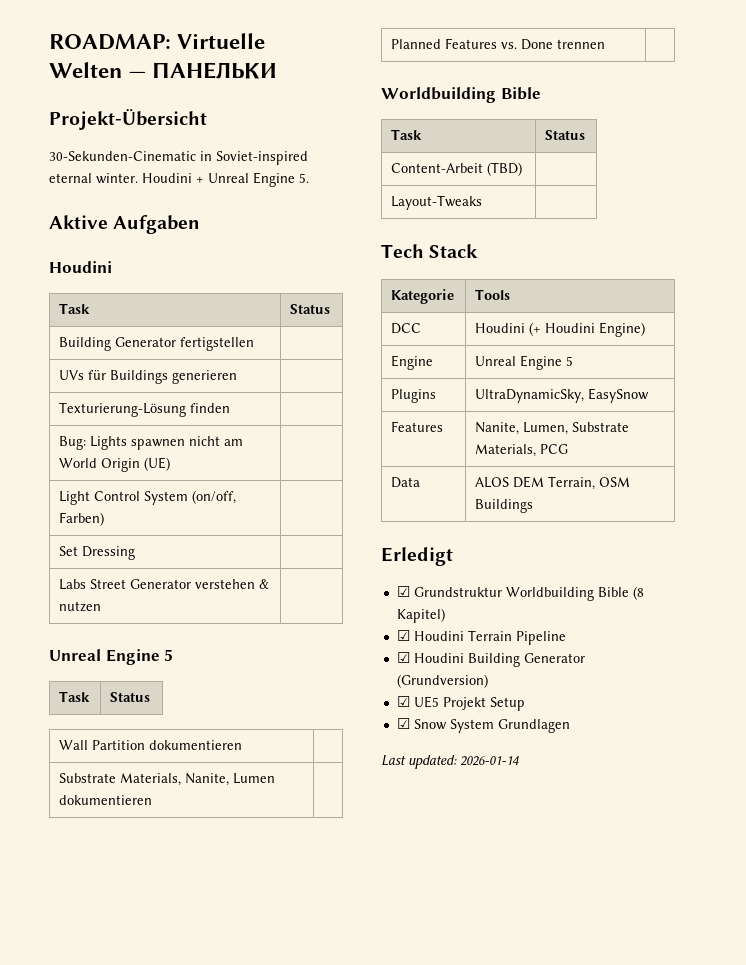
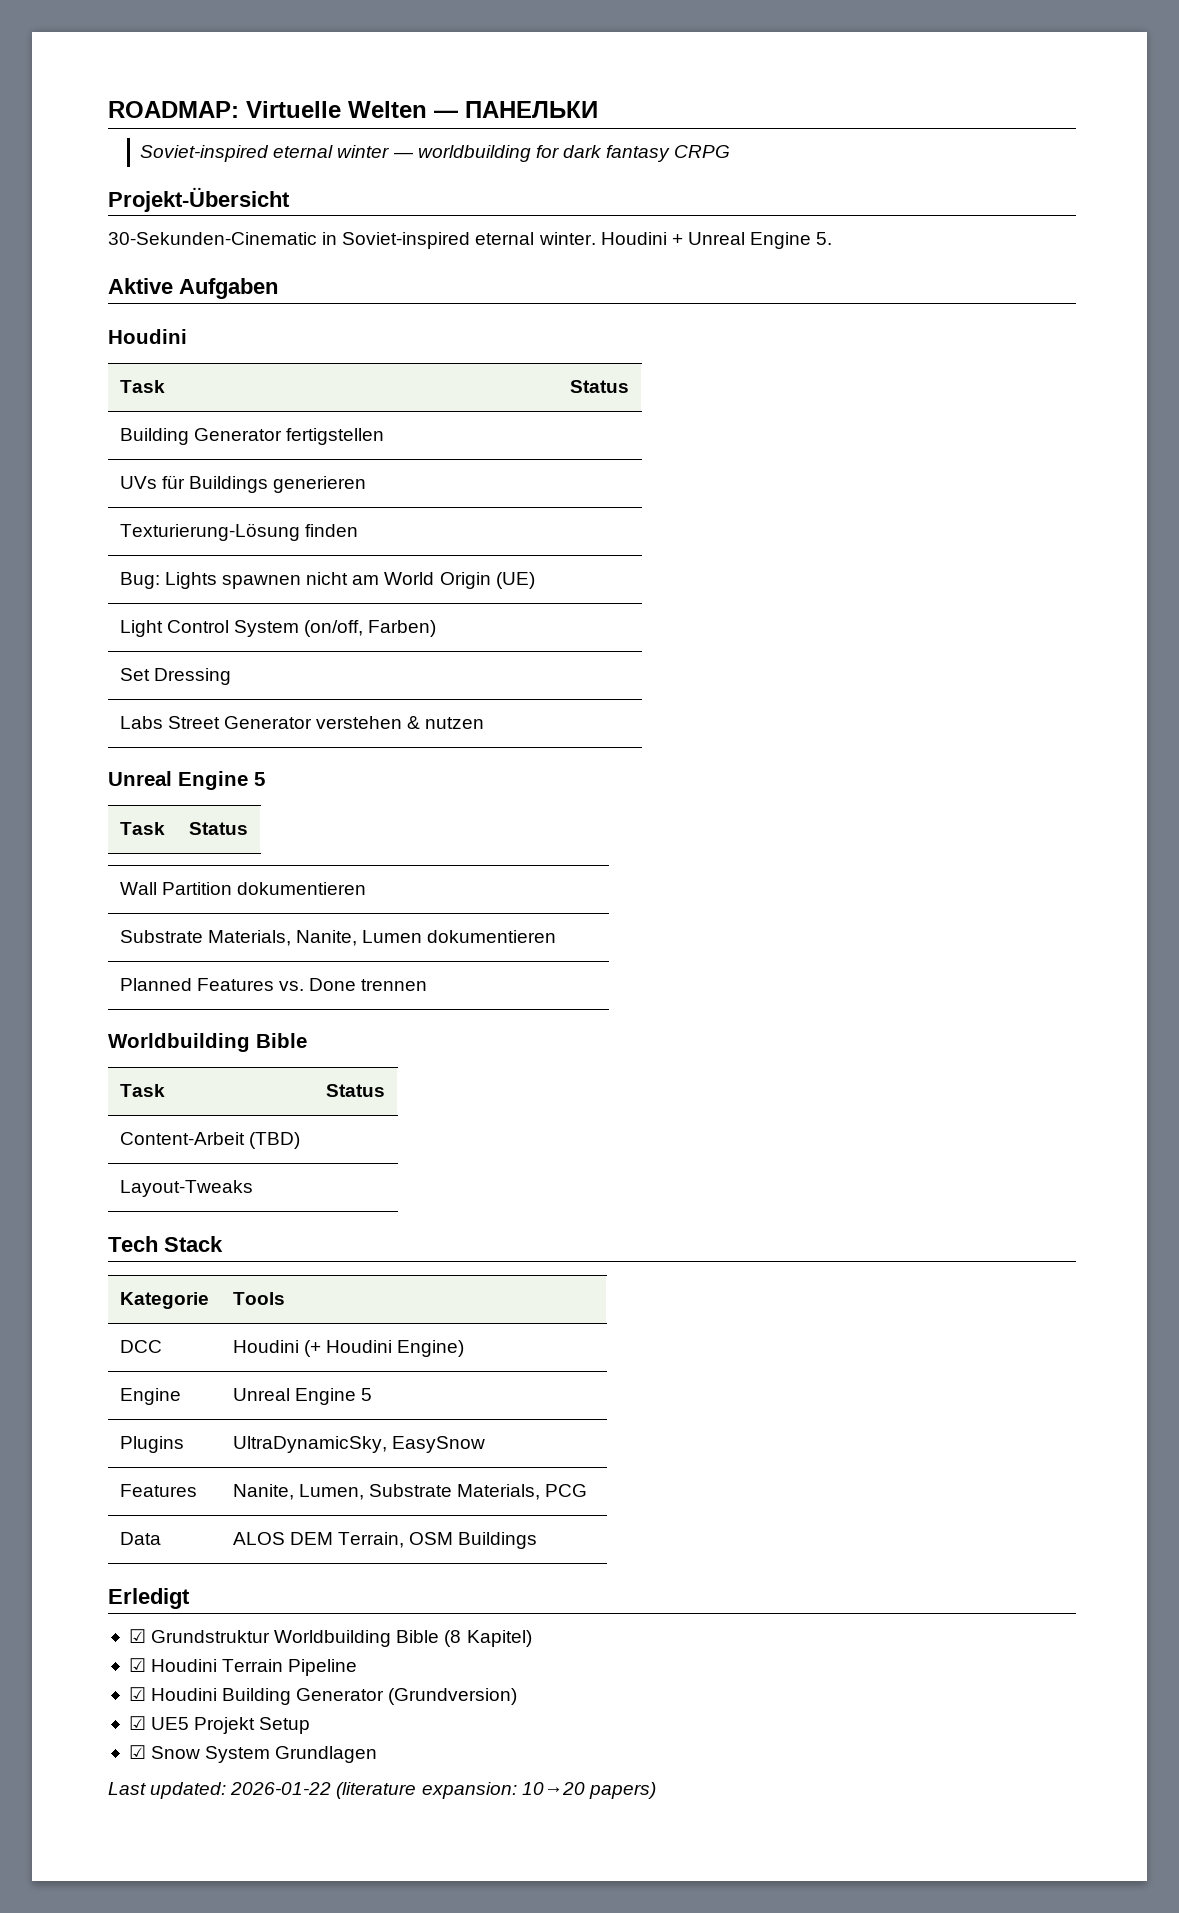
+ Soviet-inspired eternal winter — worldbuilding for dark fantasy CRPG
- Last updated: 2026-01-14
+ Last updated: 2026-01-22 (literature expansion: 10→20 papers)

